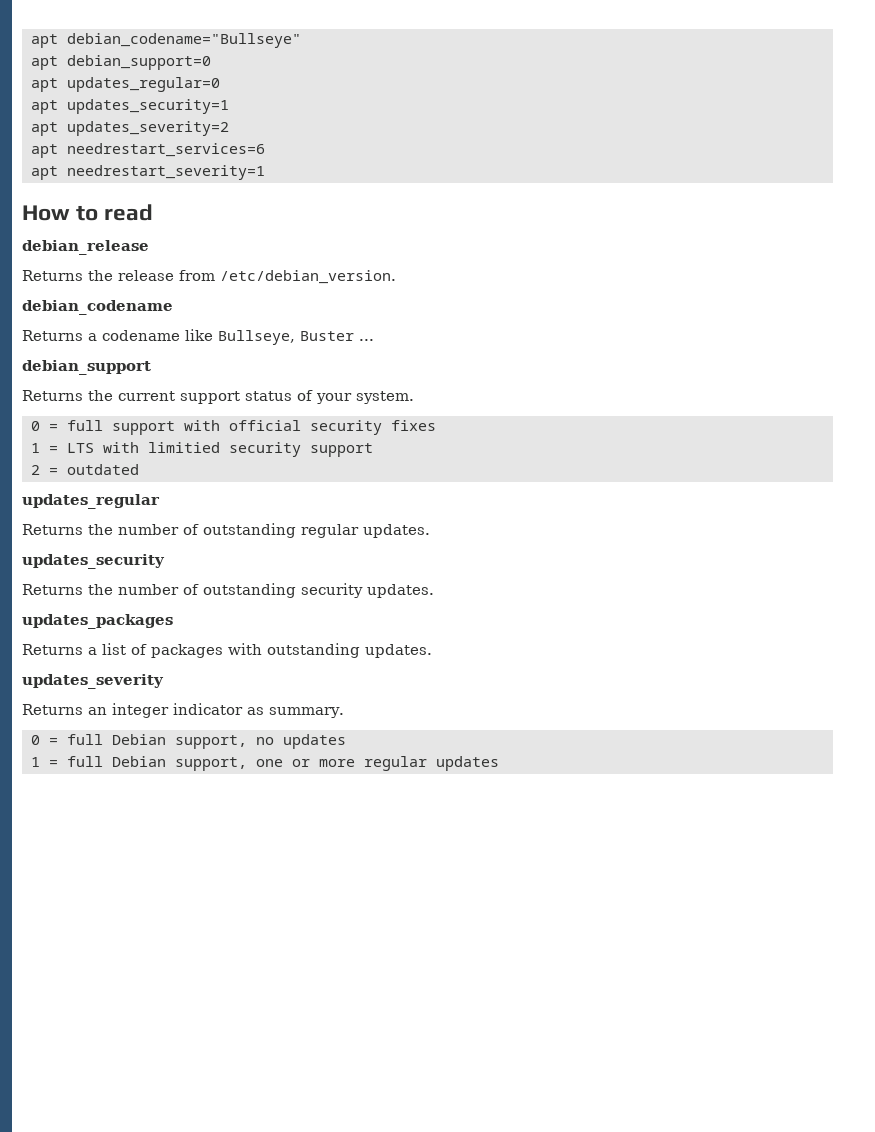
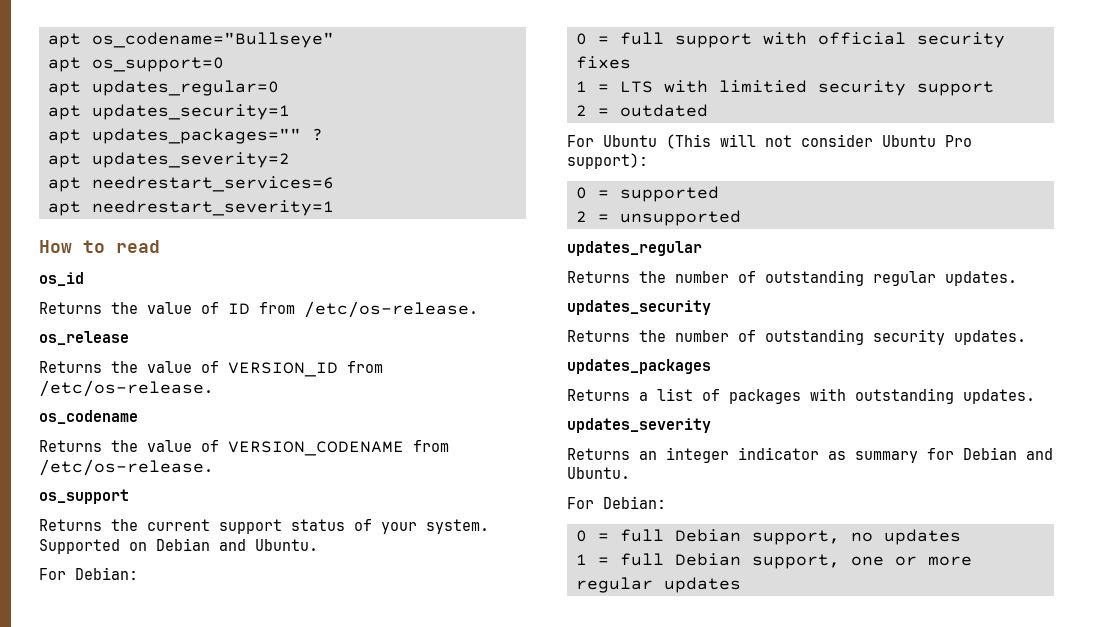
- apt debian_codename="Bullseye"
- apt debian_support=0
+ apt os_codename="Bullseye"
+ apt os_support=0
+ apt updates_packages="" ?
- debian_release
- Returns the release from /etc/debian_version.
- debian_codename
- Returns a codename like Bullseye, Buster ...
- debian_support
+ os_id
+ Returns the value of ID from /etc/os-release.
+ os_release
+ Returns the value of VERSION_ID from /etc/os-release.
+ os_codename
+ Returns the value of VERSION_CODENAME from /etc/os-release.
+ os_support
+ Supported on Debian and Ubuntu.
+ For Debian:
+ For Ubuntu (This will not consider Ubuntu Pro support):
+ 0 = supported
+ 2 = unsupported
- Returns an integer indicator as summary.
+ Returns an integer indicator as summary for Debian and Ubuntu.
+ For Debian:

